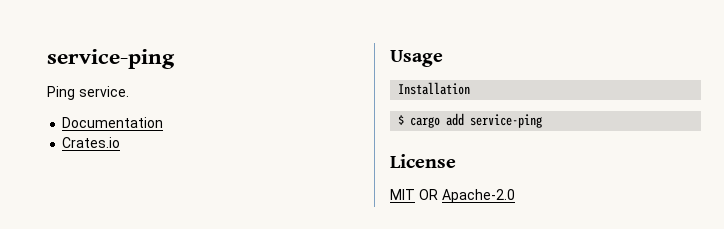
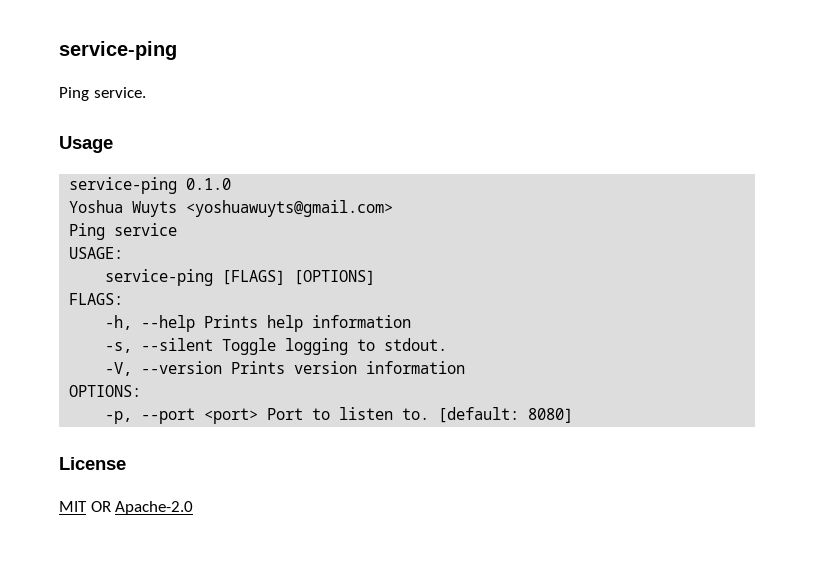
- Documentation
- Crates.io
- Installation
- $ cargo add service-ping
+ service-ping 0.1.0
+ Yoshua Wuyts <yoshuawuyts@gmail.com>
+ Ping service
+ USAGE:
+ service-ping [FLAGS] [OPTIONS]
+ FLAGS:
+ -h, --help Prints help information
+ -s, --silent Toggle logging to stdout.
+ -V, --version Prints version information
+ OPTIONS:
+ -p, --port <port> Port to listen to. [default: 8080]

